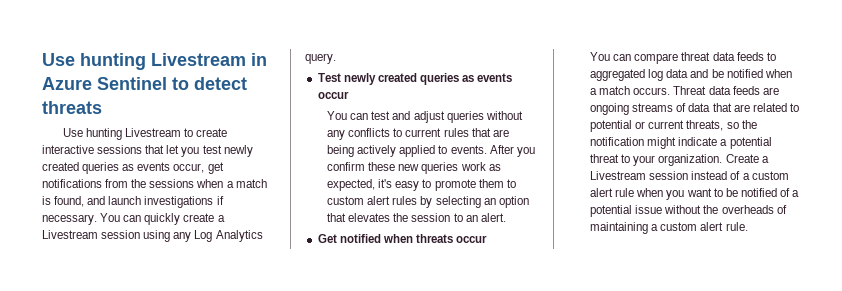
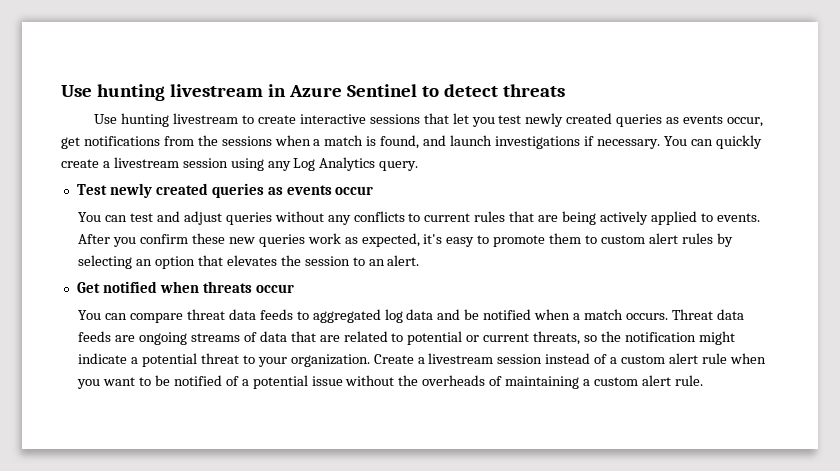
- Use hunting Livestream in Azure Sentinel to detect threats
+ Use hunting livestream in Azure Sentinel to detect threats
- Use hunting Livestream to create interactive sessions that let you test newly created queries as events occur, get notifications from the sessions when a match is found, and launch investigations if necessary.
+ Use hunting livestream to create interactive sessions that let you test newly created queries as events occur, get notifications from the sessions when a match is found, and launch investigations if necessary.
- You can quickly create a Livestream session using any Log Analytics query.
+ You can quickly create a livestream session using any Log Analytics query.
- Create a Livestream session instead of a custom alert rule when you want to be notified of a potential issue without the overheads of maintaining a custom alert rule.
+ Create a livestream session instead of a custom alert rule when you want to be notified of a potential issue without the overheads of maintaining a custom alert rule.

